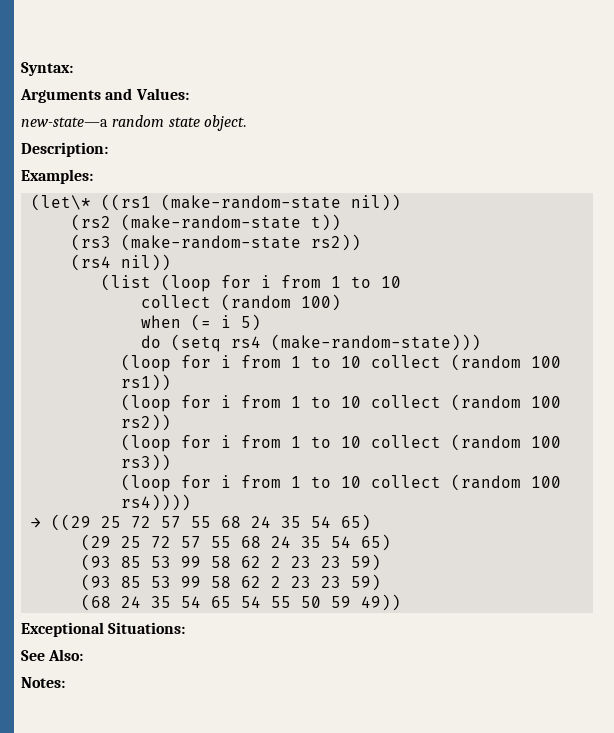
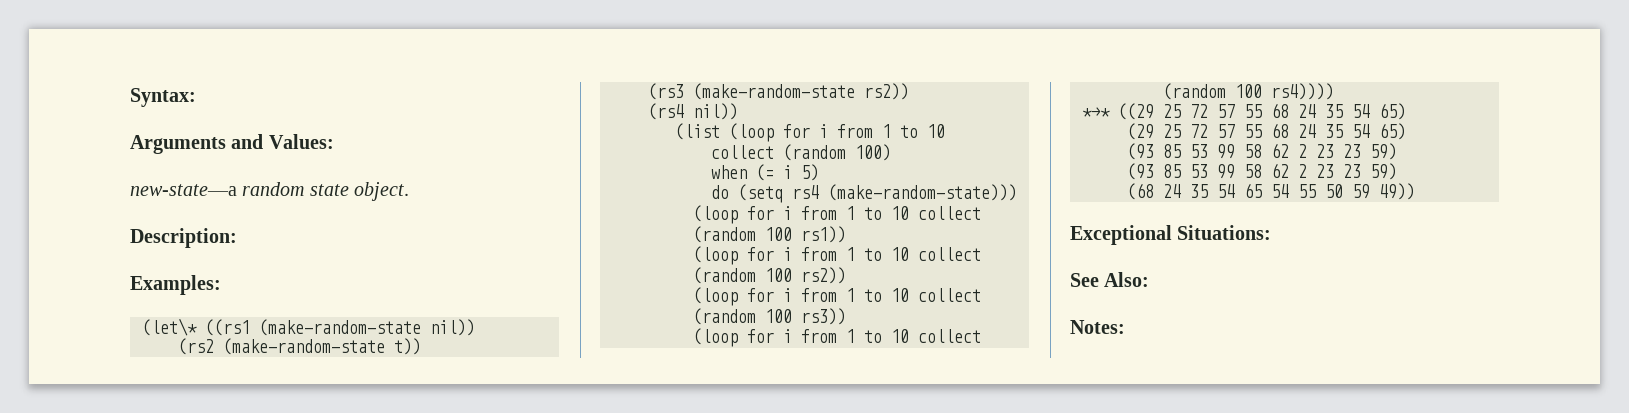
- → ((29 25 72 57 55 68 24 35 54 65)
+ *→* ((29 25 72 57 55 68 24 35 54 65)

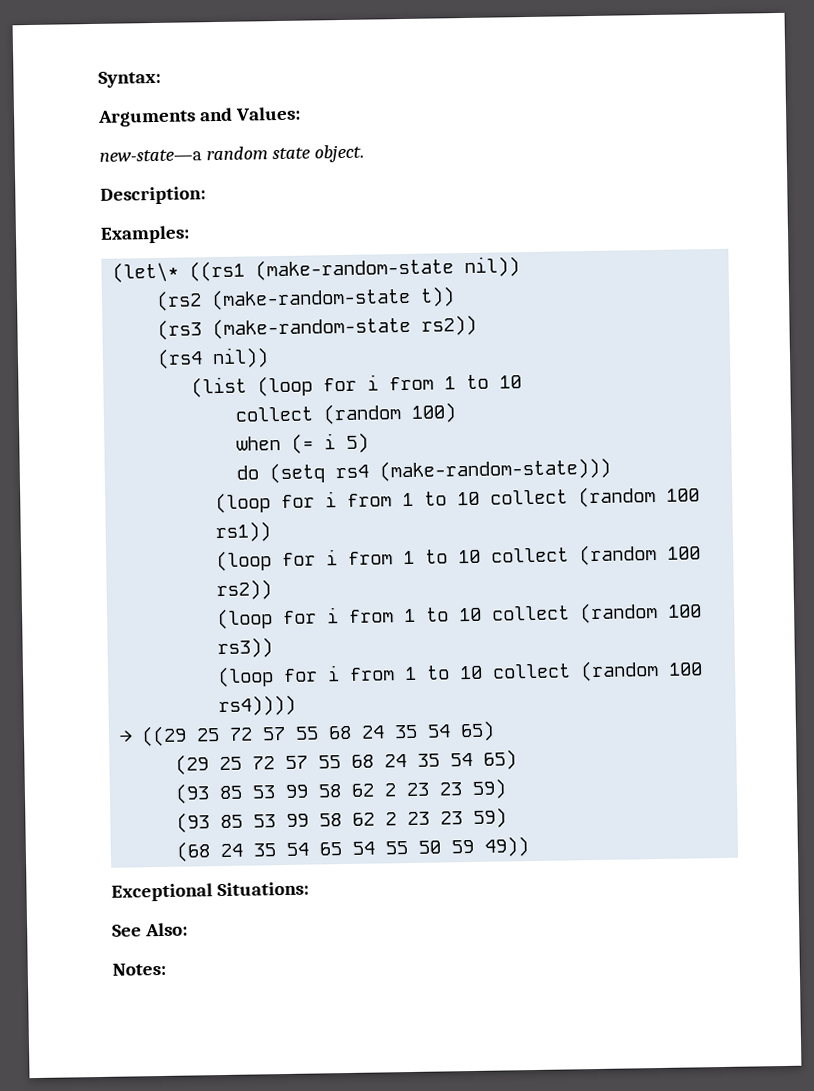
- *→* ((29 25 72 57 55 68 24 35 54 65)
+ → ((29 25 72 57 55 68 24 35 54 65)

